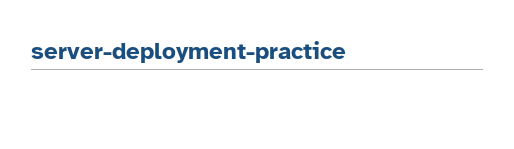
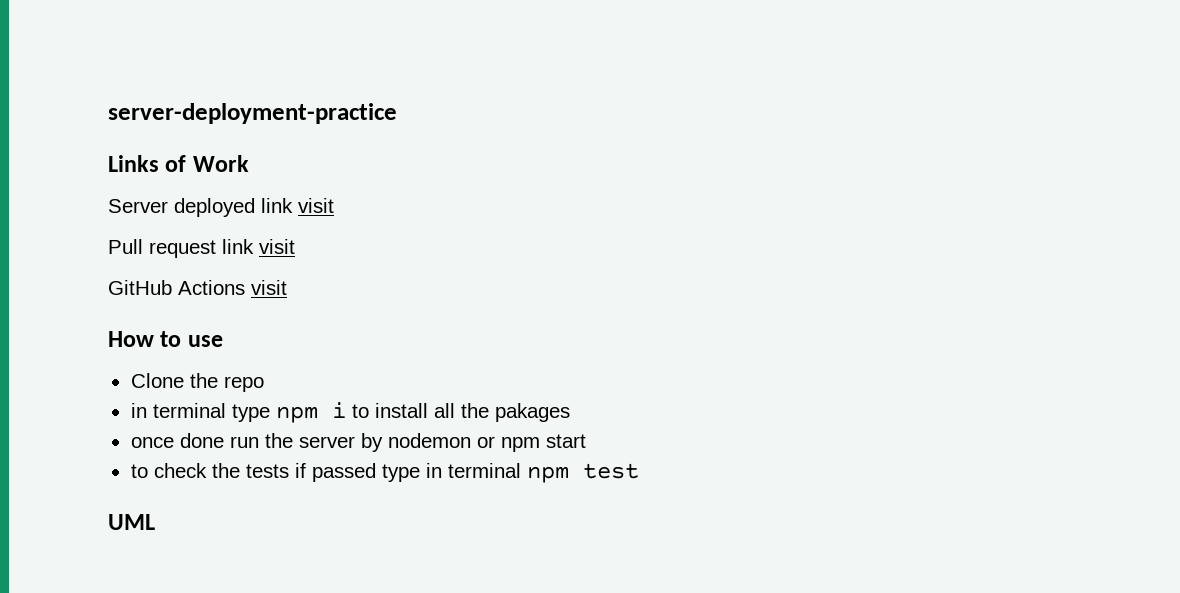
+ Links of Work
+ Server deployed link visit
+ Pull request link visit
+ GitHub Actions visit
+ How to use
+ Clone the repo
+ in terminal type npm i to install all the pakages
+ once done run the server by nodemon or npm start
+ to check the tests if passed type in terminal npm test
+ UML

